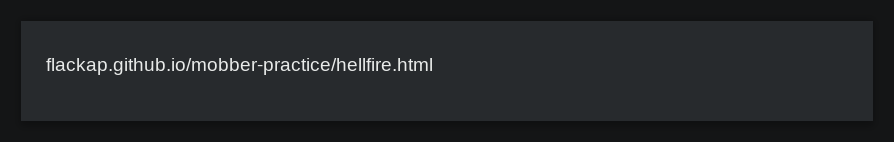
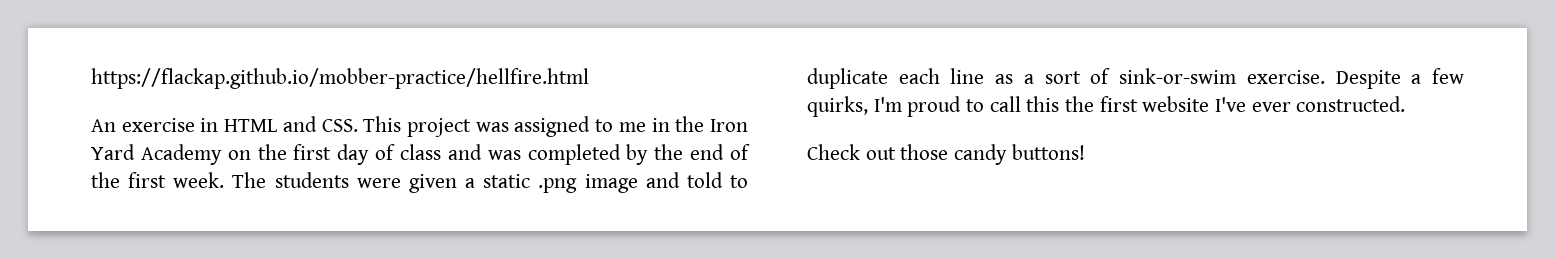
- flackap.github.io/mobber-practice/hellfire.html
+ https://flackap.github.io/mobber-practice/hellfire.html
+ An exercise in HTML and CSS. This project was assigned to me in the Iron Yard Academy on the first day of class and was completed by the end of the first week. The students were given a static .png image and told to duplicate each line as a sort of sink-or-swim exercise. Despite a few quirks, I'm proud to call this the first website I've ever constructed.
+ Check out those candy buttons!

